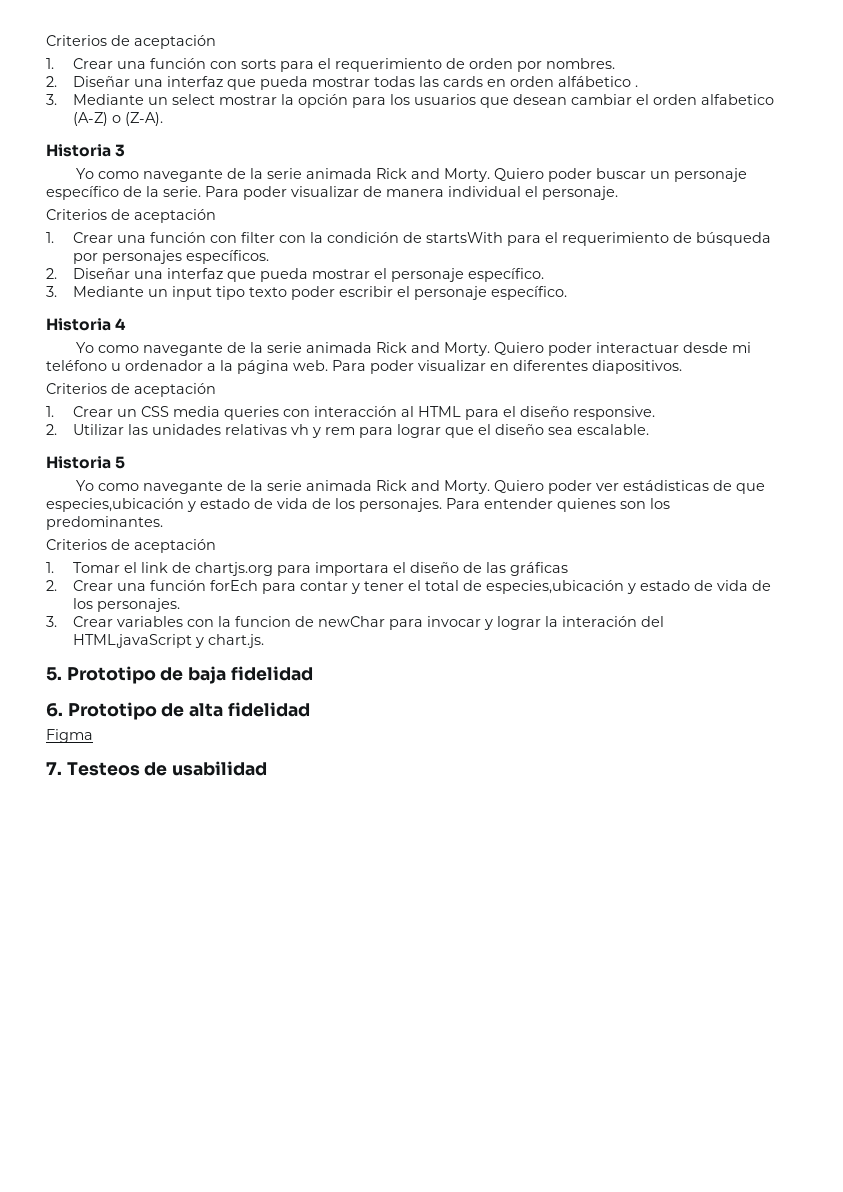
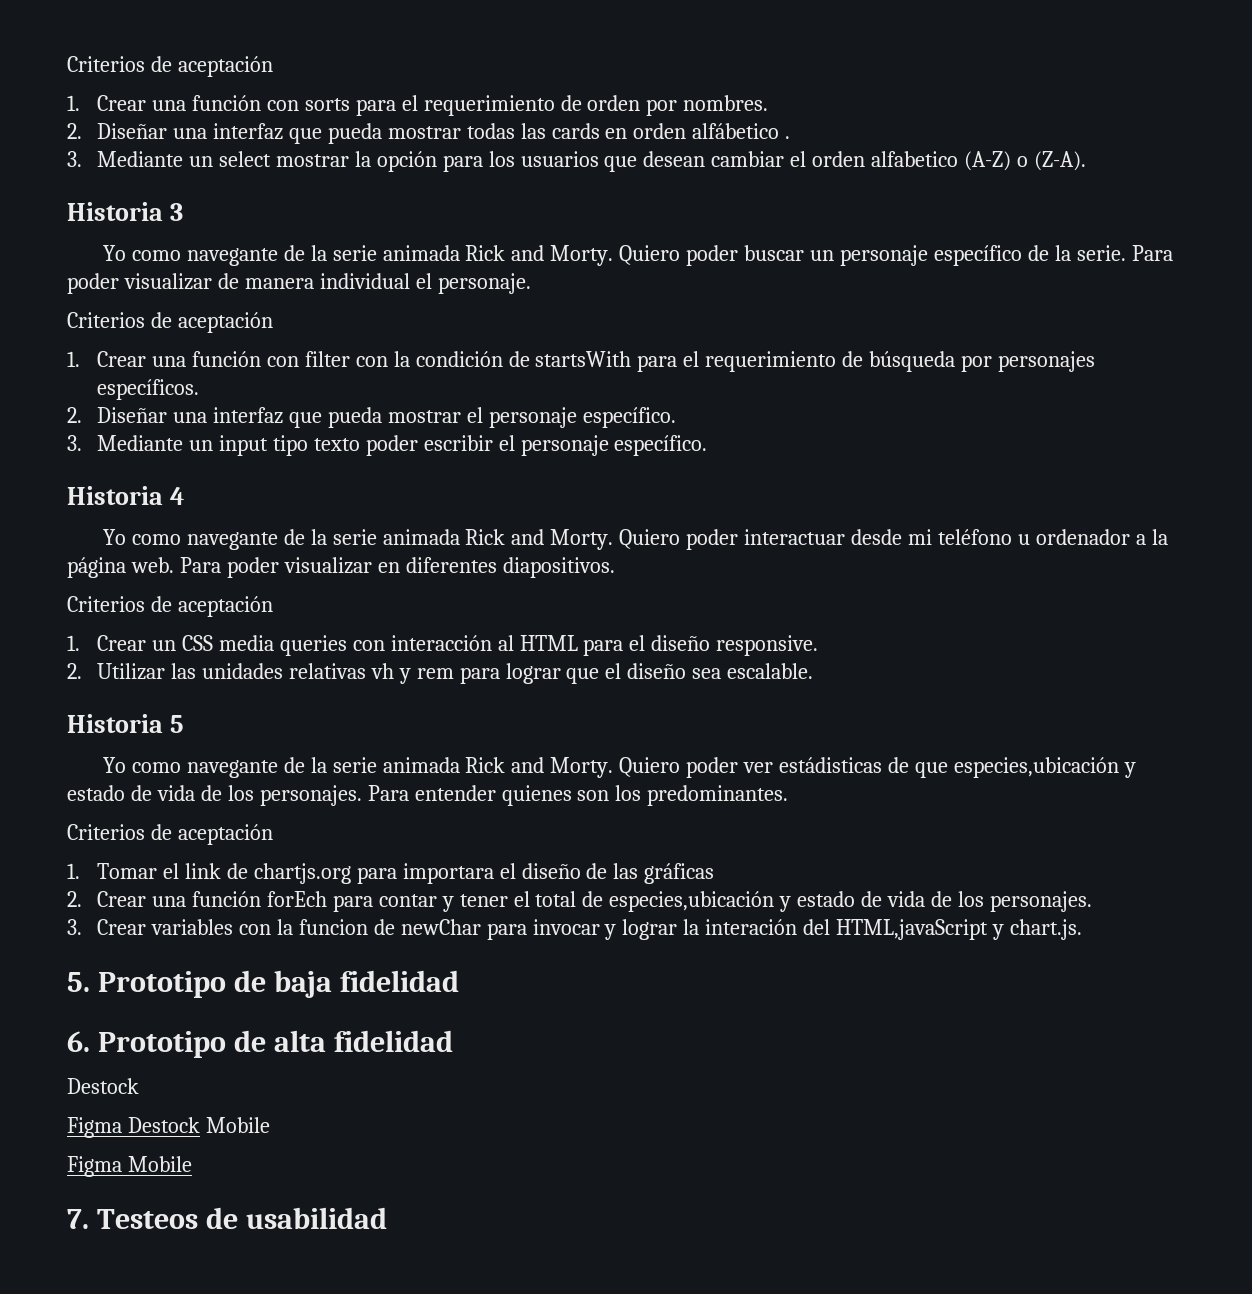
  6. Prototipo de alta fidelidad
- Figma
+ Destock
+ Figma Destock Mobile
+ Figma Mobile

